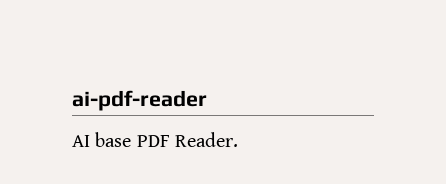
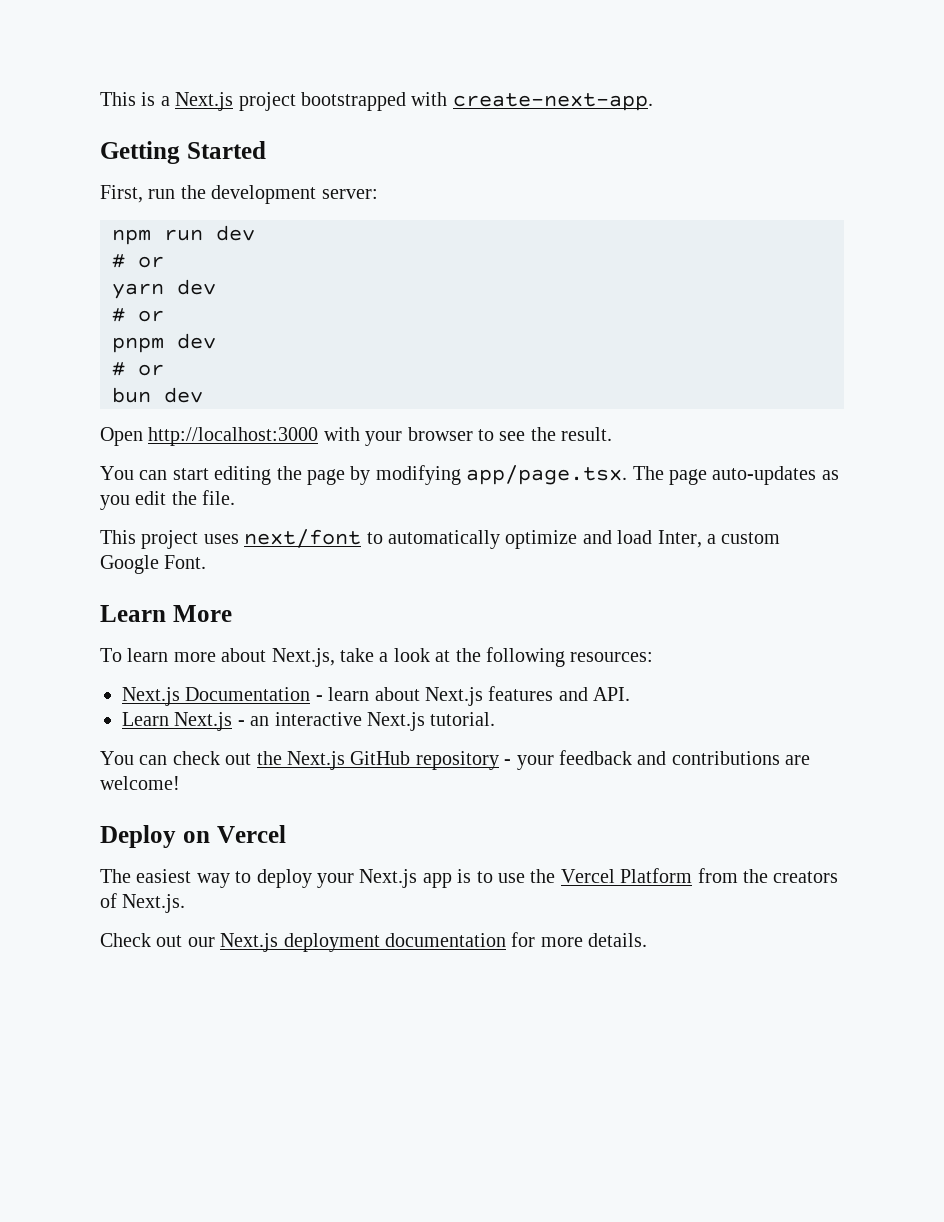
- ai-pdf-reader
- AI base PDF Reader.
+ This is a Next.js project bootstrapped with create-next-app.
+ Getting Started
+ First, run the development server:
+ npm run dev
+ # or
+ yarn dev
+ # or
+ pnpm dev
+ # or
+ bun dev
+ Open http://localhost:3000 with your browser to see the result.
+ You can start editing the page by modifying app/page.tsx. The page auto-updates as you edit the file.
+ This project uses next/font to automatically optimize and load Inter, a custom Google Font.
+ Learn More
+ To learn more about Next.js, take a look at the following resources:
+ Next.js Documentation - learn about Next.js features and API.
+ Learn Next.js - an interactive Next.js tutorial.
+ You can check out the Next.js GitHub repository - your feedback and contributions are welcome!
+ Deploy on Vercel
+ The easiest way to deploy your Next.js app is to use the Vercel Platform from the creators of Next.js.
+ Check out our Next.js deployment documentation for more details.

